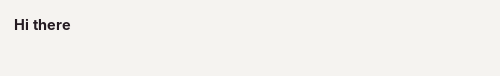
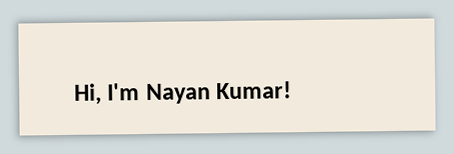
- Hi there
+ Hi, I'm Nayan Kumar!

